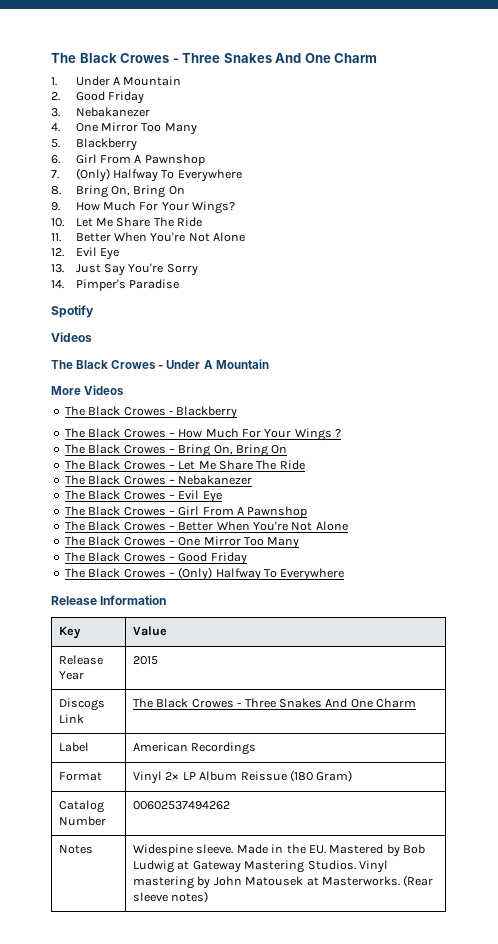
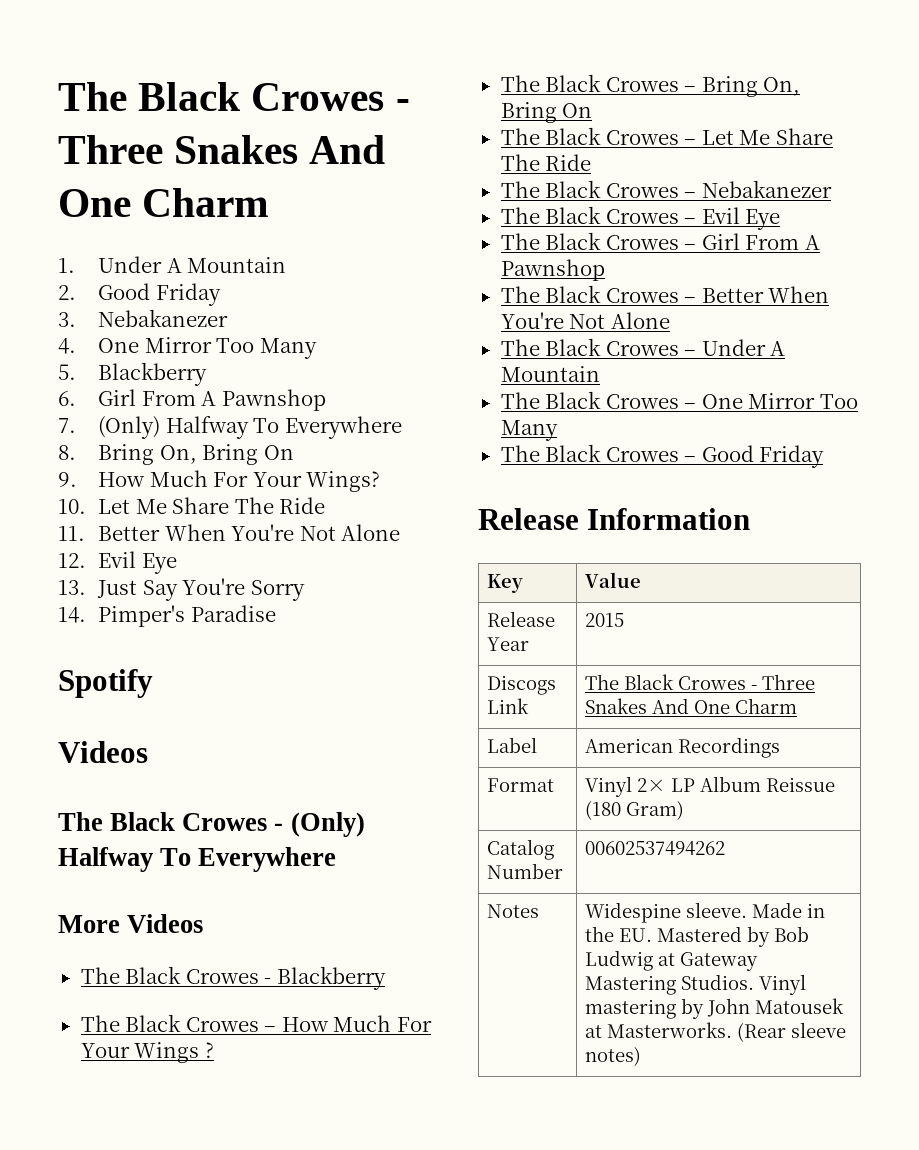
- The Black Crowes - Under A Mountain
+ The Black Crowes - (Only) Halfway To Everywhere
+ The Black Crowes – Under A Mountain
- The Black Crowes – (Only) Halfway To Everywhere

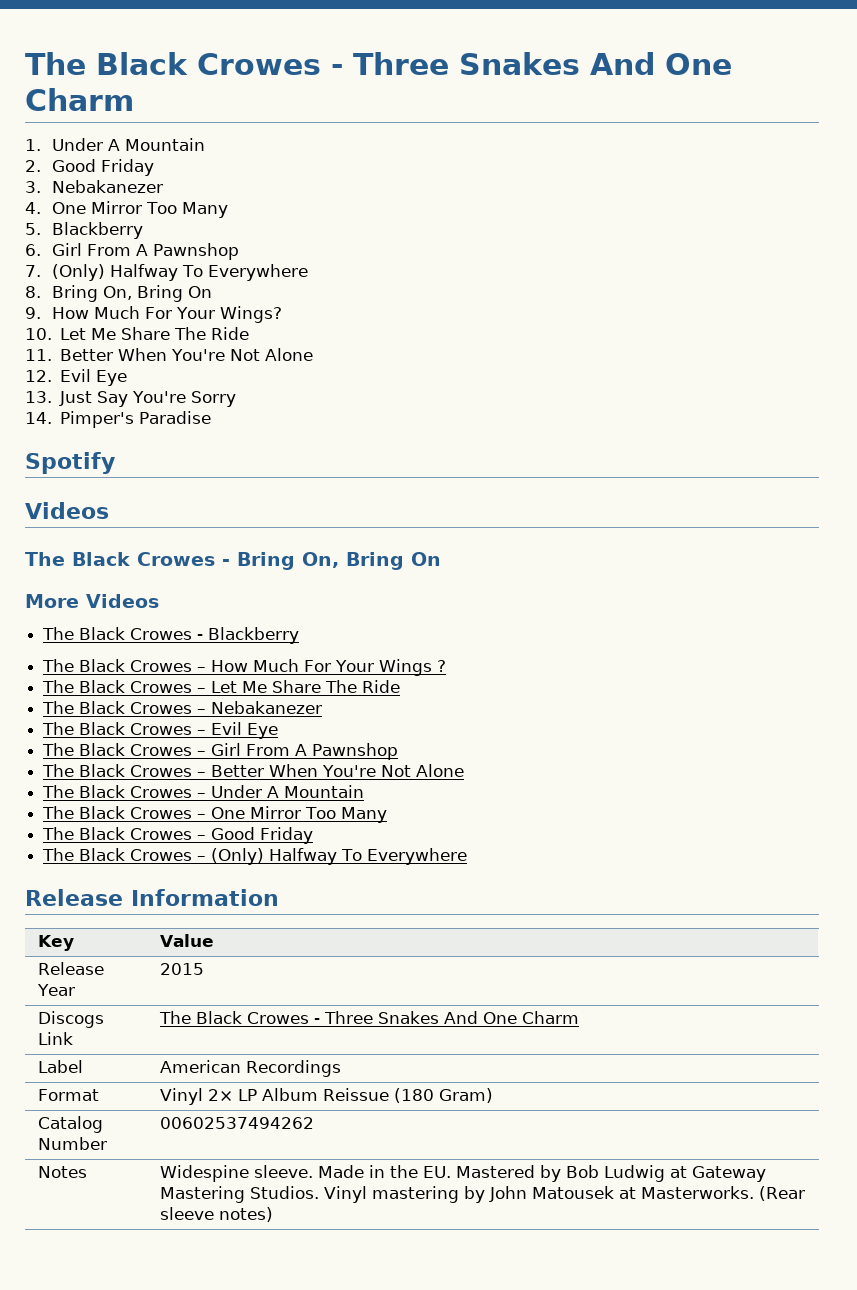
- The Black Crowes - (Only) Halfway To Everywhere
+ The Black Crowes - Bring On, Bring On
- The Black Crowes – Bring On, Bring On
+ The Black Crowes – (Only) Halfway To Everywhere

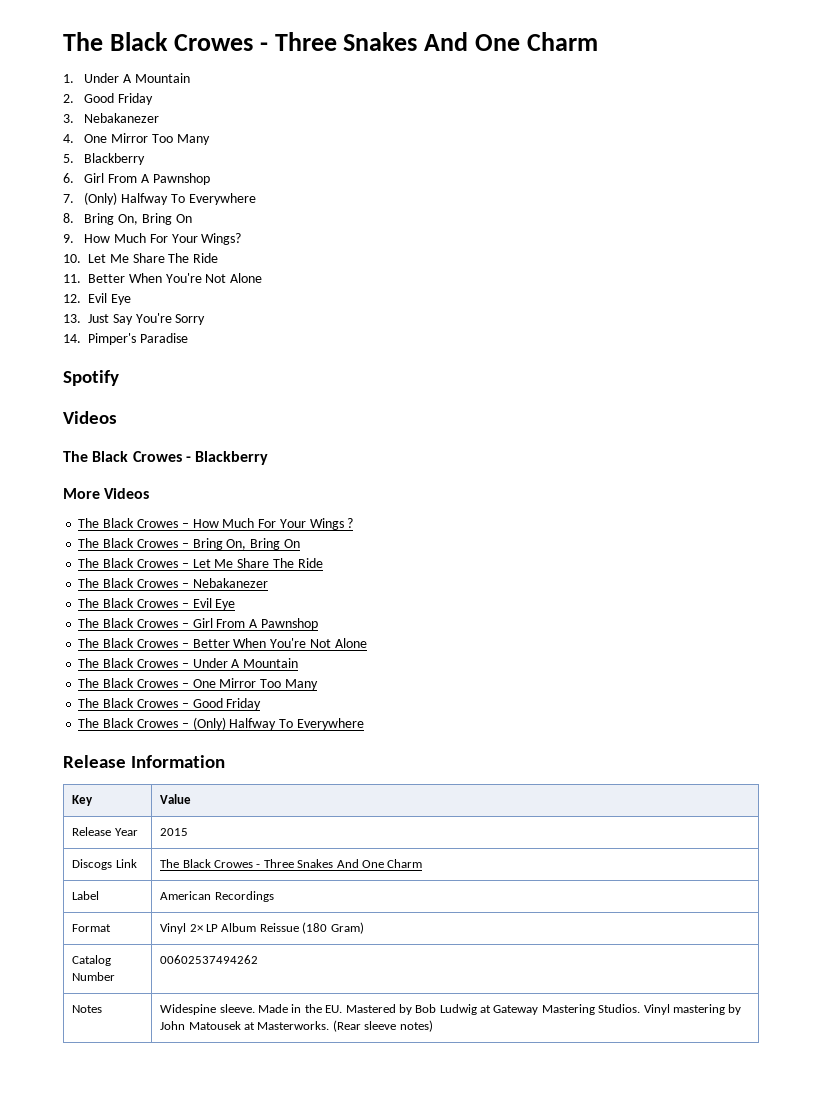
- The Black Crowes - Bring On, Bring On
+ The Black Crowes - Blackberry
  More Videos
- The Black Crowes - Blackberry
+ The Black Crowes – Bring On, Bring On

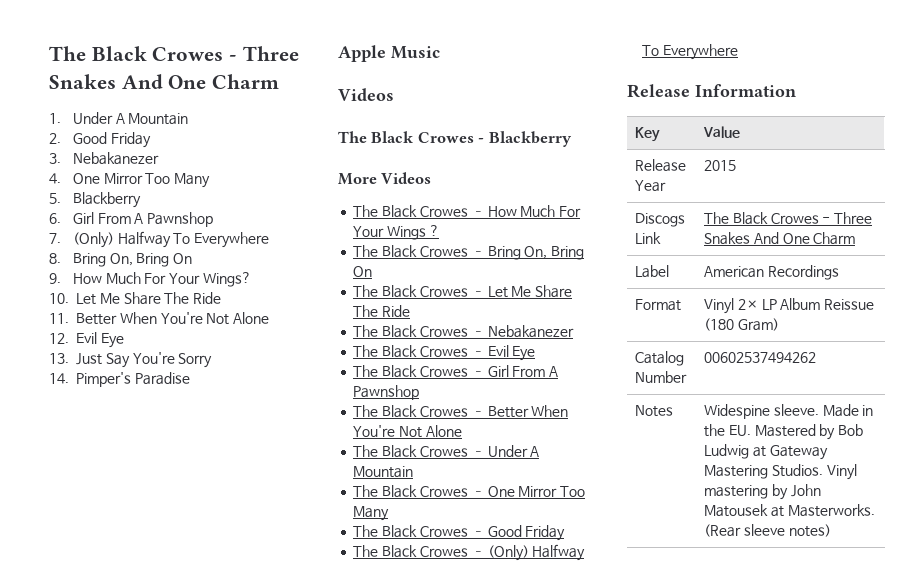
- Spotify
+ Apple Music

